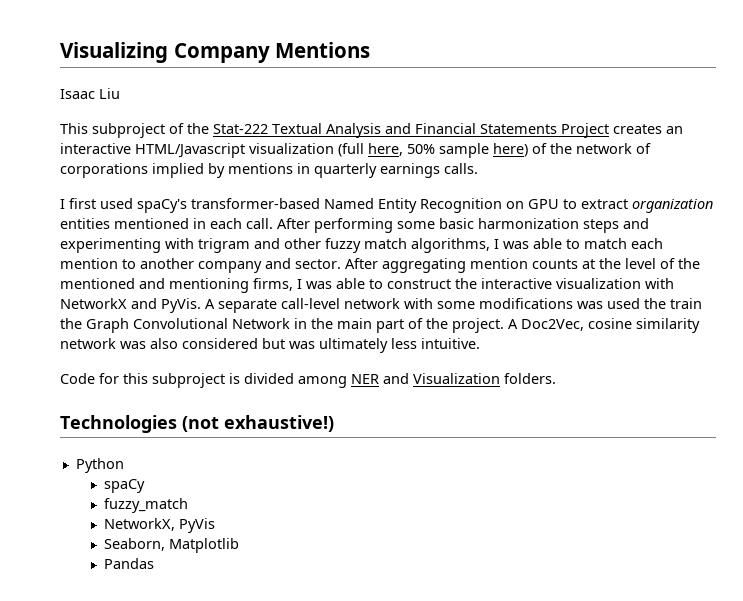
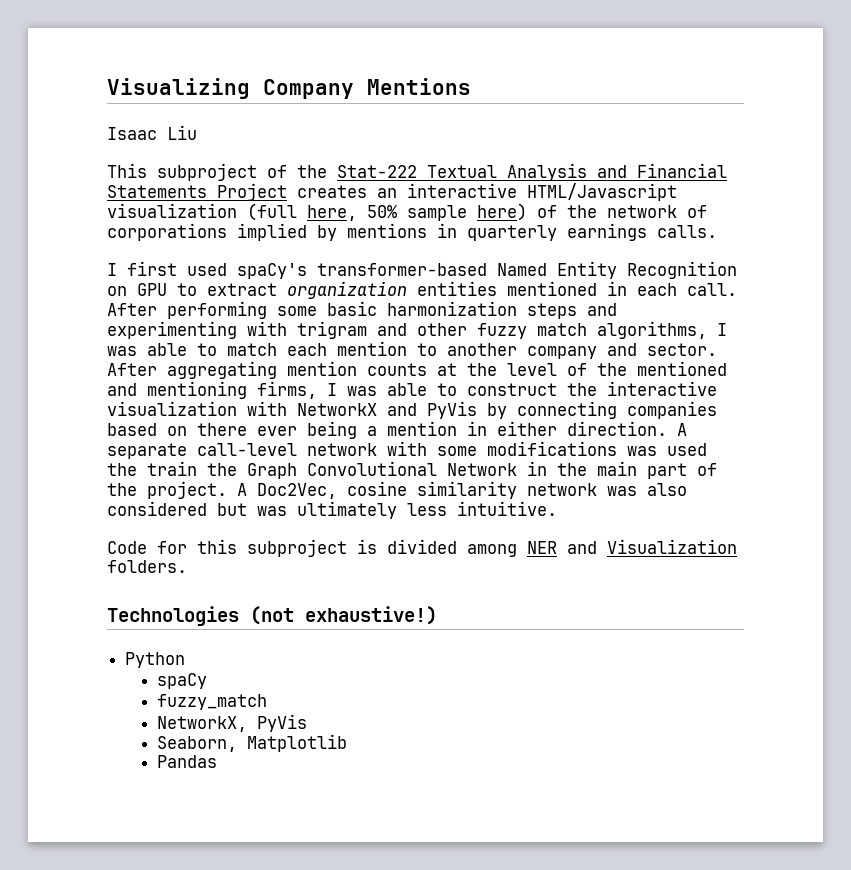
- After aggregating mention counts at the level of the mentioned and mentioning firms, I was able to construct the interactive visualization with NetworkX and PyVis.
+ After aggregating mention counts at the level of the mentioned and mentioning firms, I was able to construct the interactive visualization with NetworkX and PyVis by connecting companies based on there ever being a mention in either direction.

